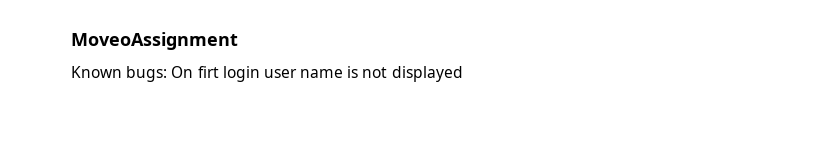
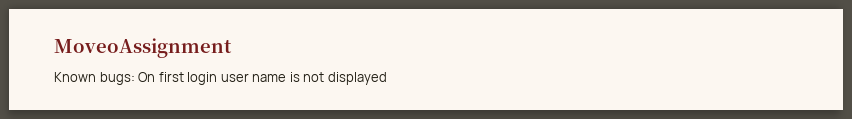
- Known bugs: On firt login user name is not displayed
+ Known bugs: On first login user name is not displayed

